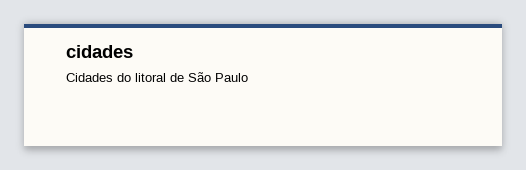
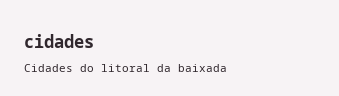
- Cidades do litoral de São Paulo
+ Cidades do litoral da baixada

